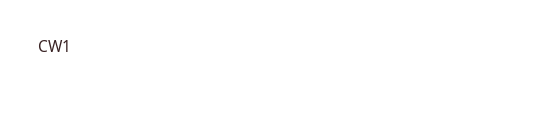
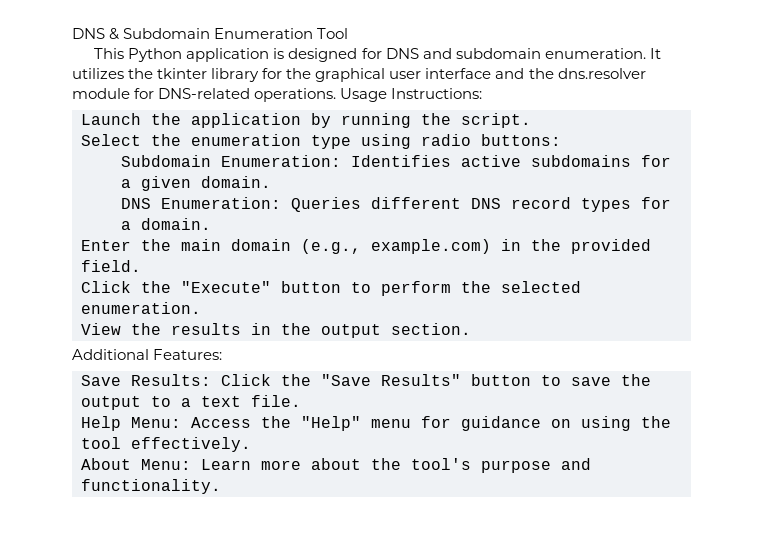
- CW1
+ DNS & Subdomain Enumeration Tool
+ This Python application is designed for DNS and subdomain enumeration. It utilizes the tkinter library for the graphical user interface and the dns.resolver module for DNS-related operations. Usage Instructions:
+ Launch the application by running the script.
+ Select the enumeration type using radio buttons:
+ Subdomain Enumeration: Identifies active subdomains for a given domain.
+ DNS Enumeration: Queries different DNS record types for a domain.
+ Enter the main domain (e.g., example.com) in the provided field.
+ Click the "Execute" button to perform the selected enumeration.
+ View the results in the output section.
+ Additional Features:
+ Save Results: Click the "Save Results" button to save the output to a text file.
+ Help Menu: Access the "Help" menu for guidance on using the tool effectively.
+ About Menu: Learn more about the tool's purpose and functionality.

